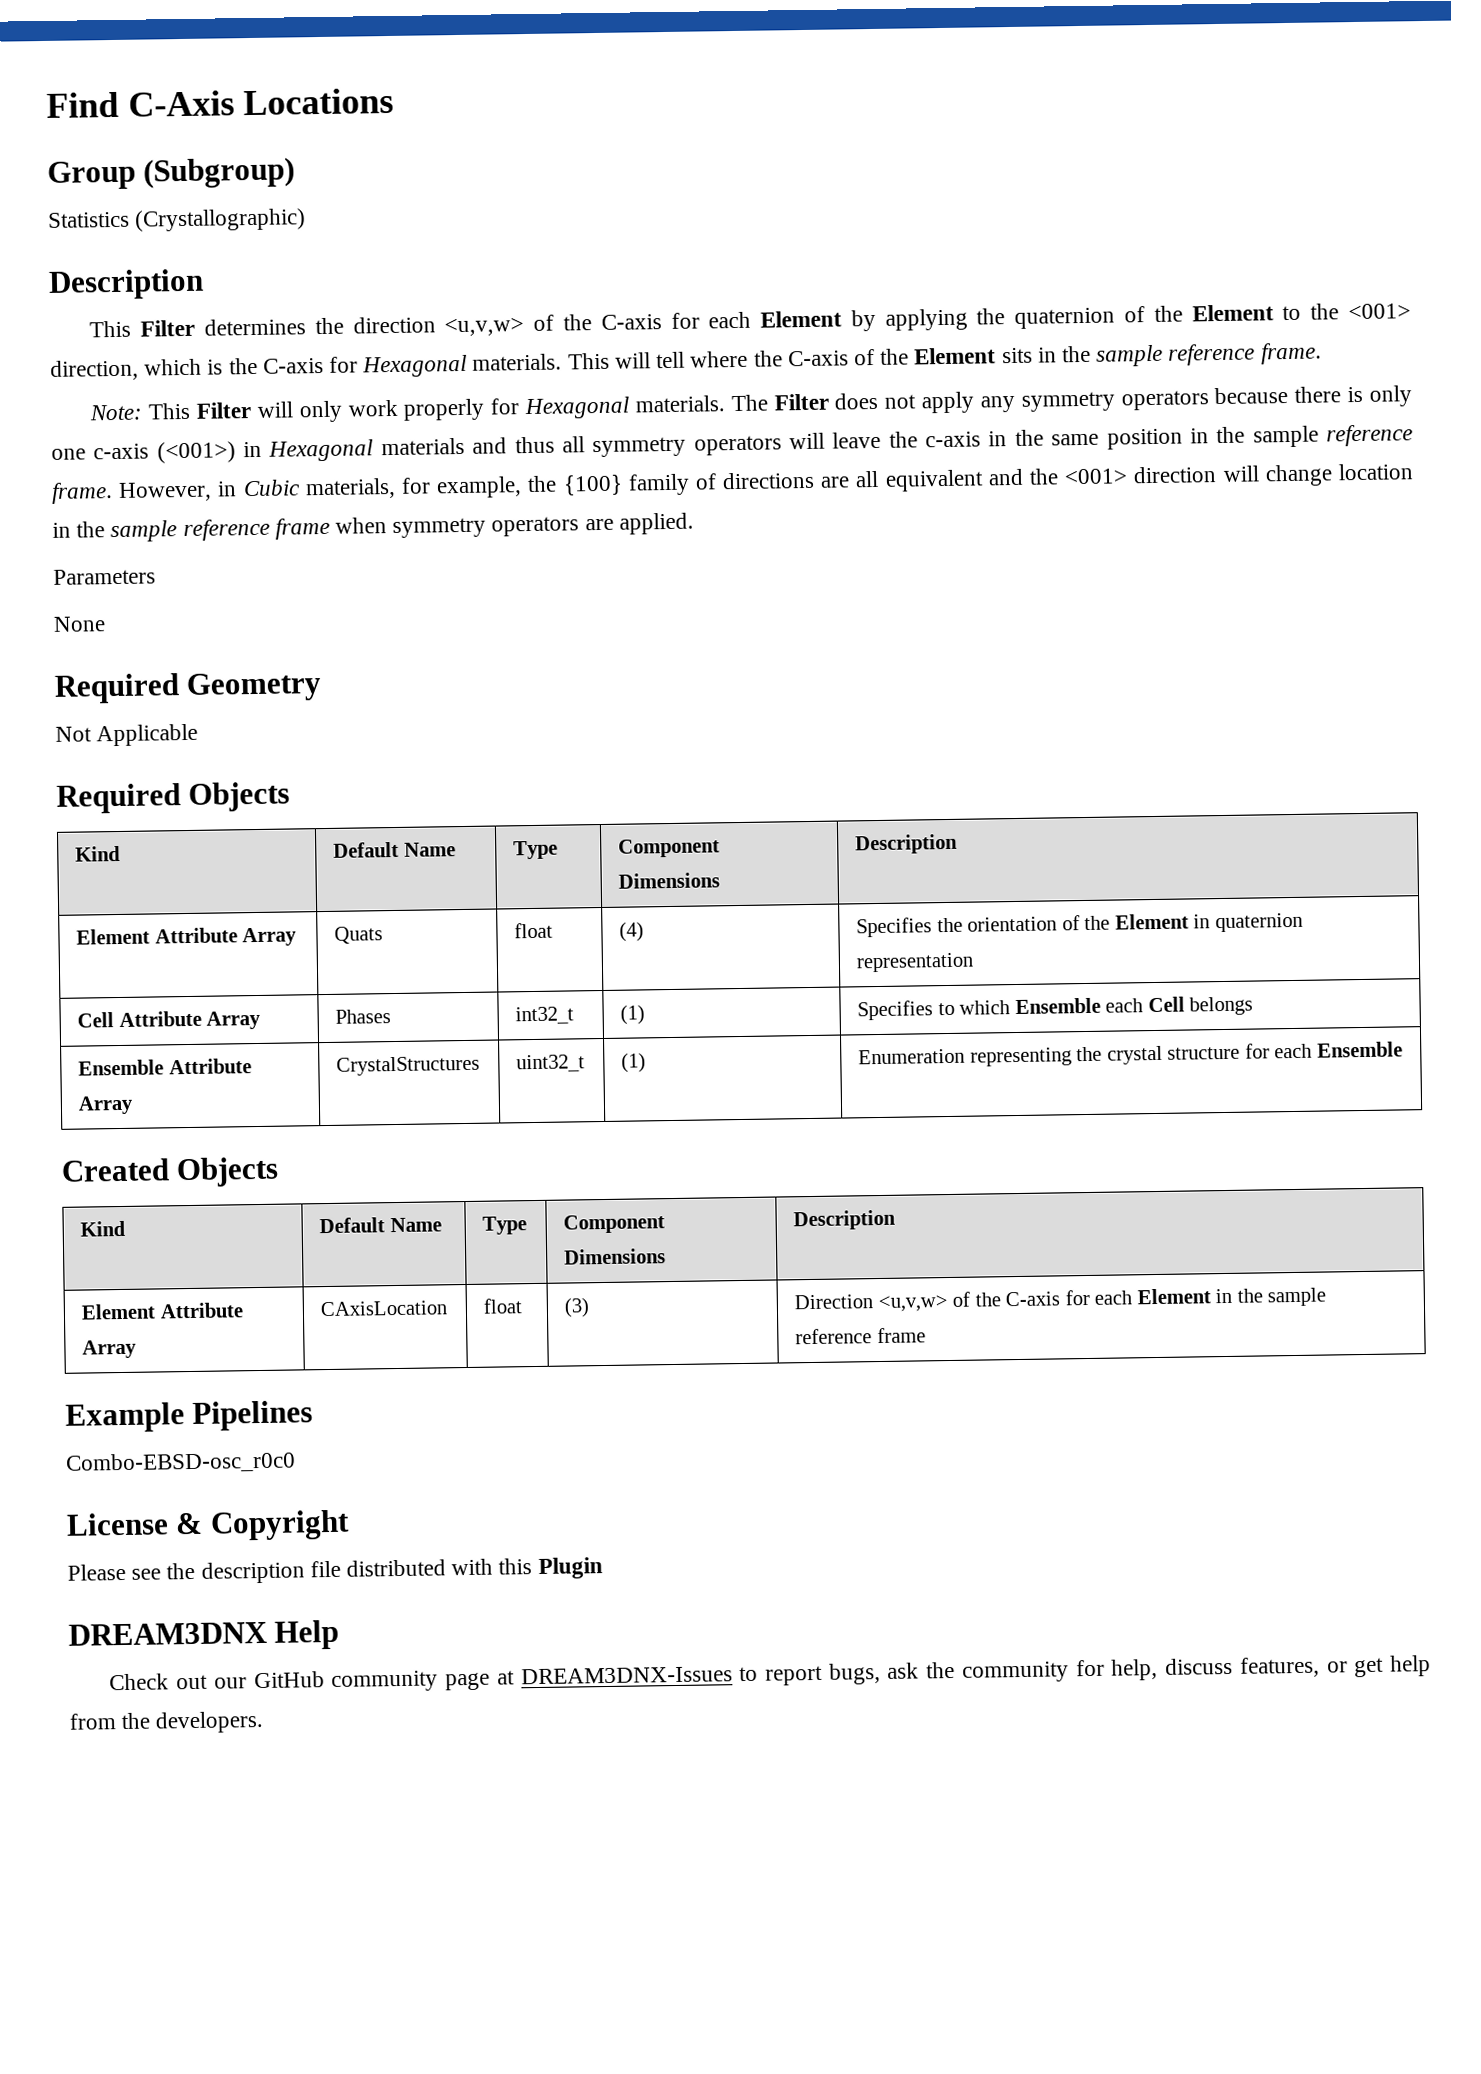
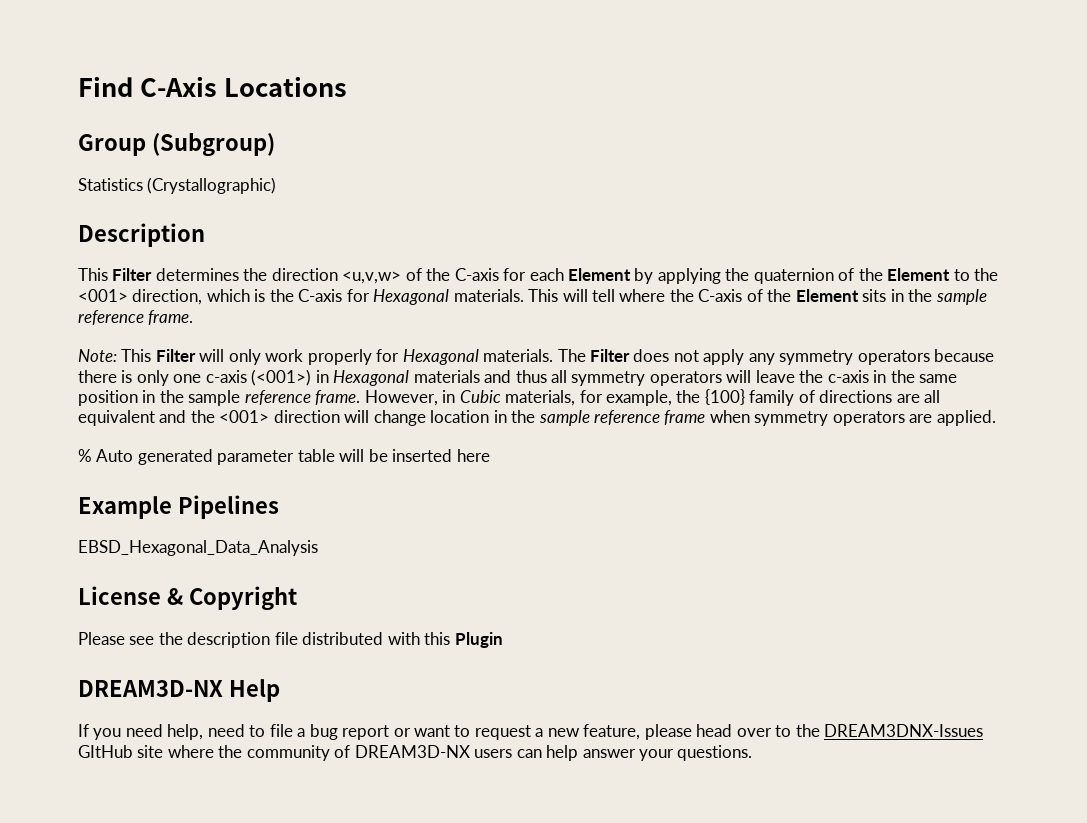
- Parameters
- None
- Required Geometry
- Not Applicable
- Required Objects
- Kind | Default Name | Type | Component Dimensions | Description
- Element Attribute Array | Quats | float | (4) | Specifies the orientation of the Element in quaternion representation
- Cell Attribute Array | Phases | int32_t | (1) | Specifies to which Ensemble each Cell belongs
- Ensemble Attribute Array | CrystalStructures | uint32_t | (1) | Enumeration representing the crystal structure for each Ensemble
- Created Objects
- Kind | Default Name | Type | Component Dimensions | Description
- Element Attribute Array | CAxisLocation | float | (3) | Direction <u,v,w> of the C-axis for each Element in the sample reference frame
+ % Auto generated parameter table will be inserted here
- Combo-EBSD-osc_r0c0
+ EBSD_Hexagonal_Data_Analysis
- DREAM3DNX Help
+ DREAM3D-NX Help
- Check out our GitHub community page at DREAM3DNX-Issues to report bugs, ask the community for help, discuss features, or get help from the developers.
+ If you need help, need to file a bug report or want to request a new feature, please head over to the DREAM3DNX-Issues GItHub site where the community of DREAM3D-NX users can help answer your questions.

